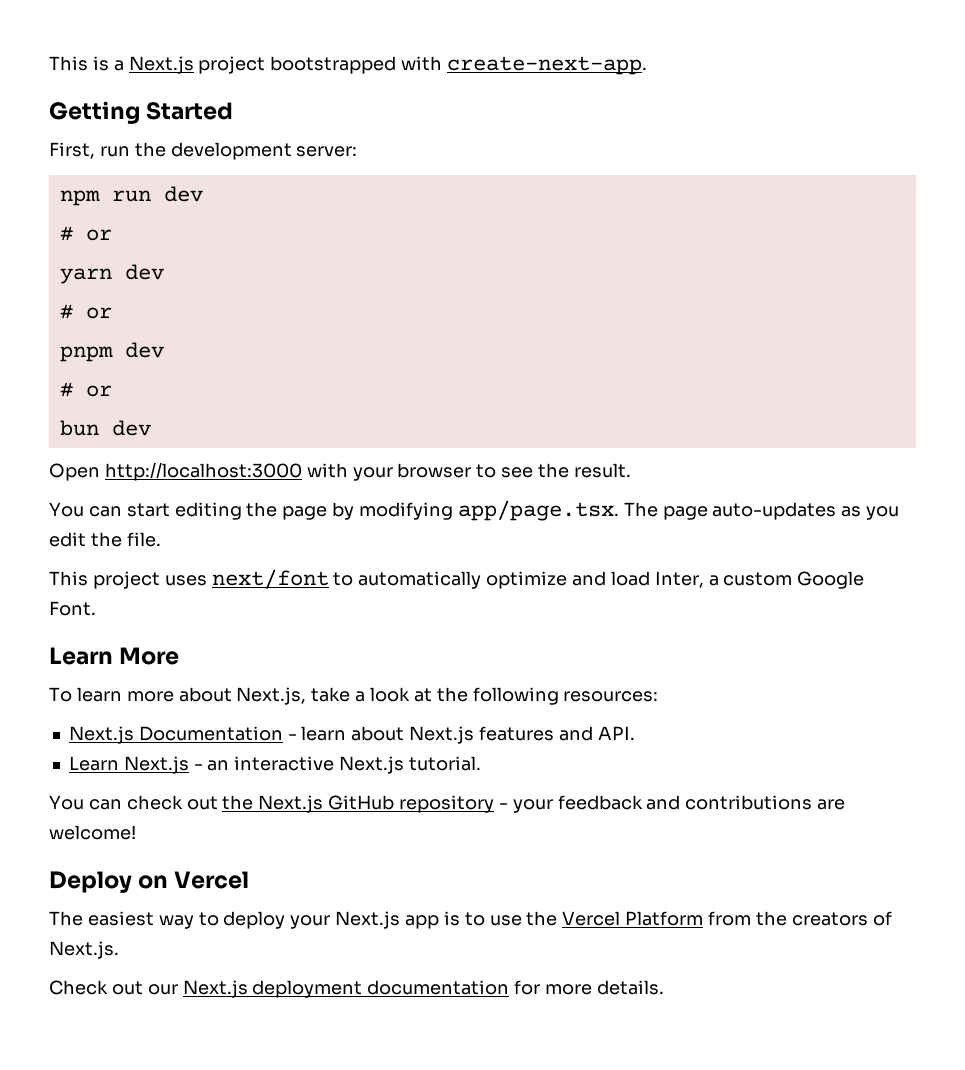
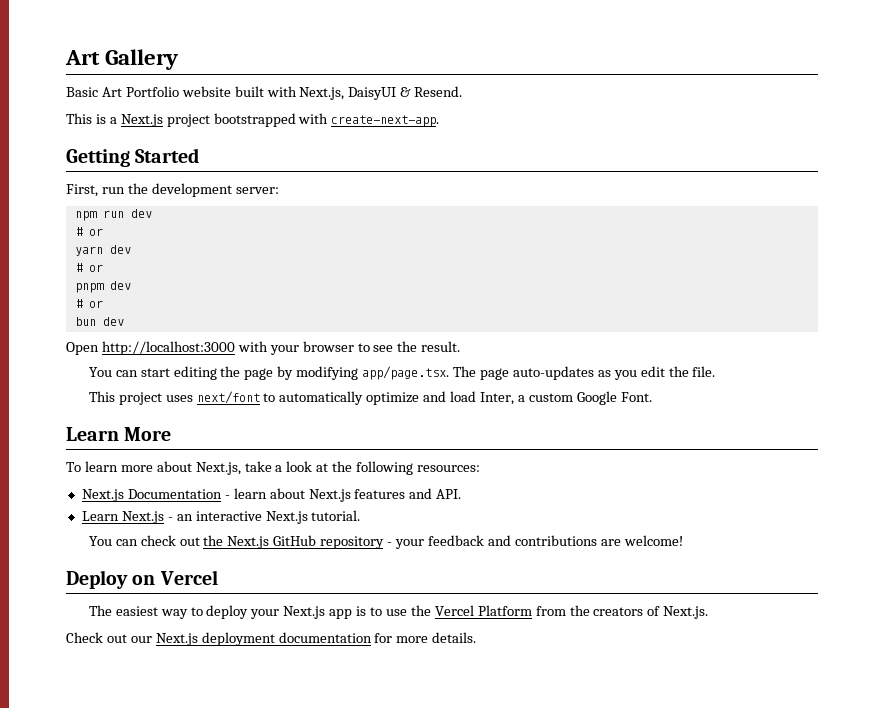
+ Art Gallery
+ Basic Art Portfolio website built with Next.js, DaisyUI & Resend.

